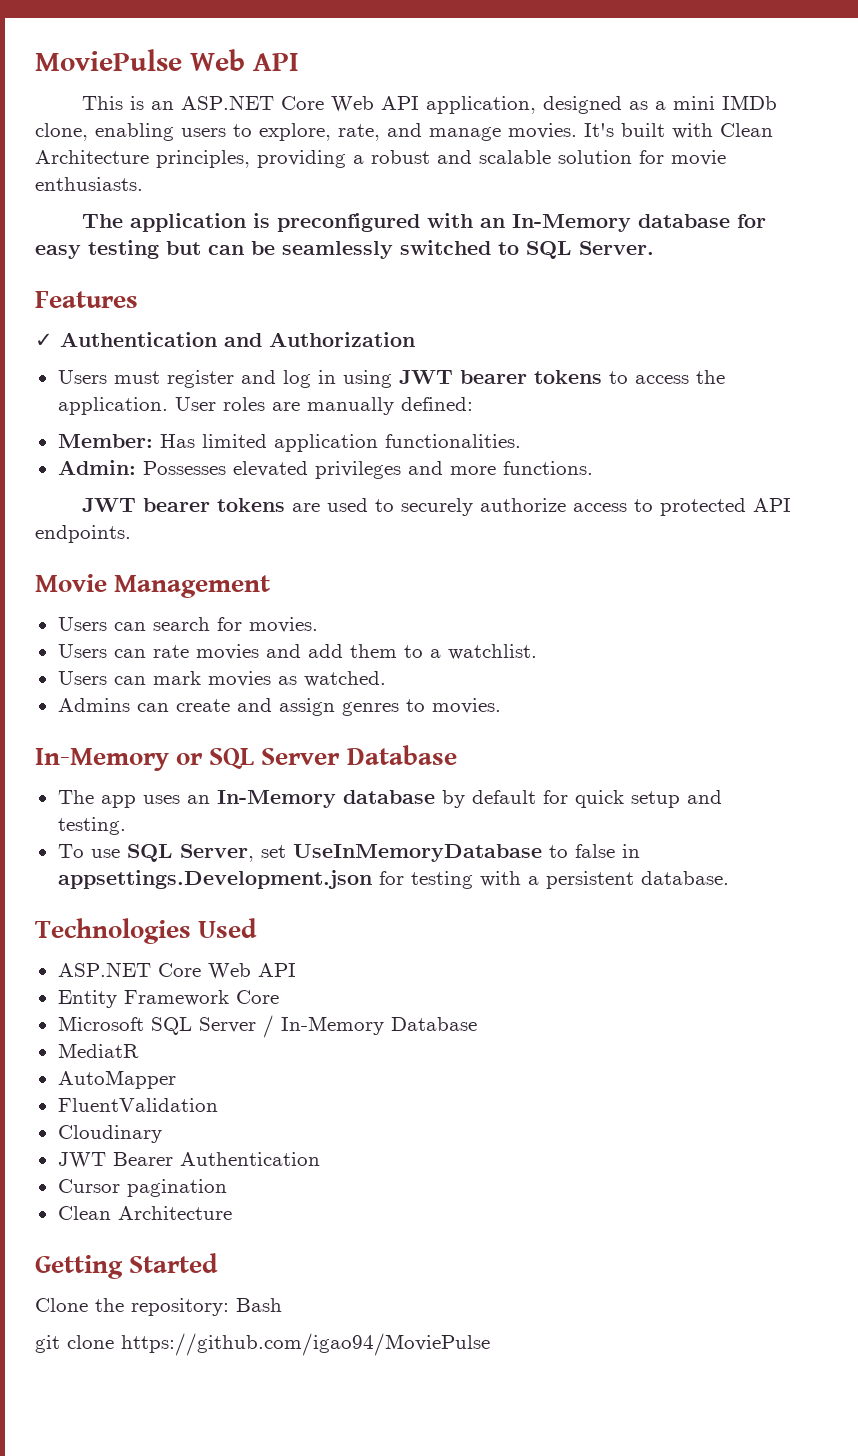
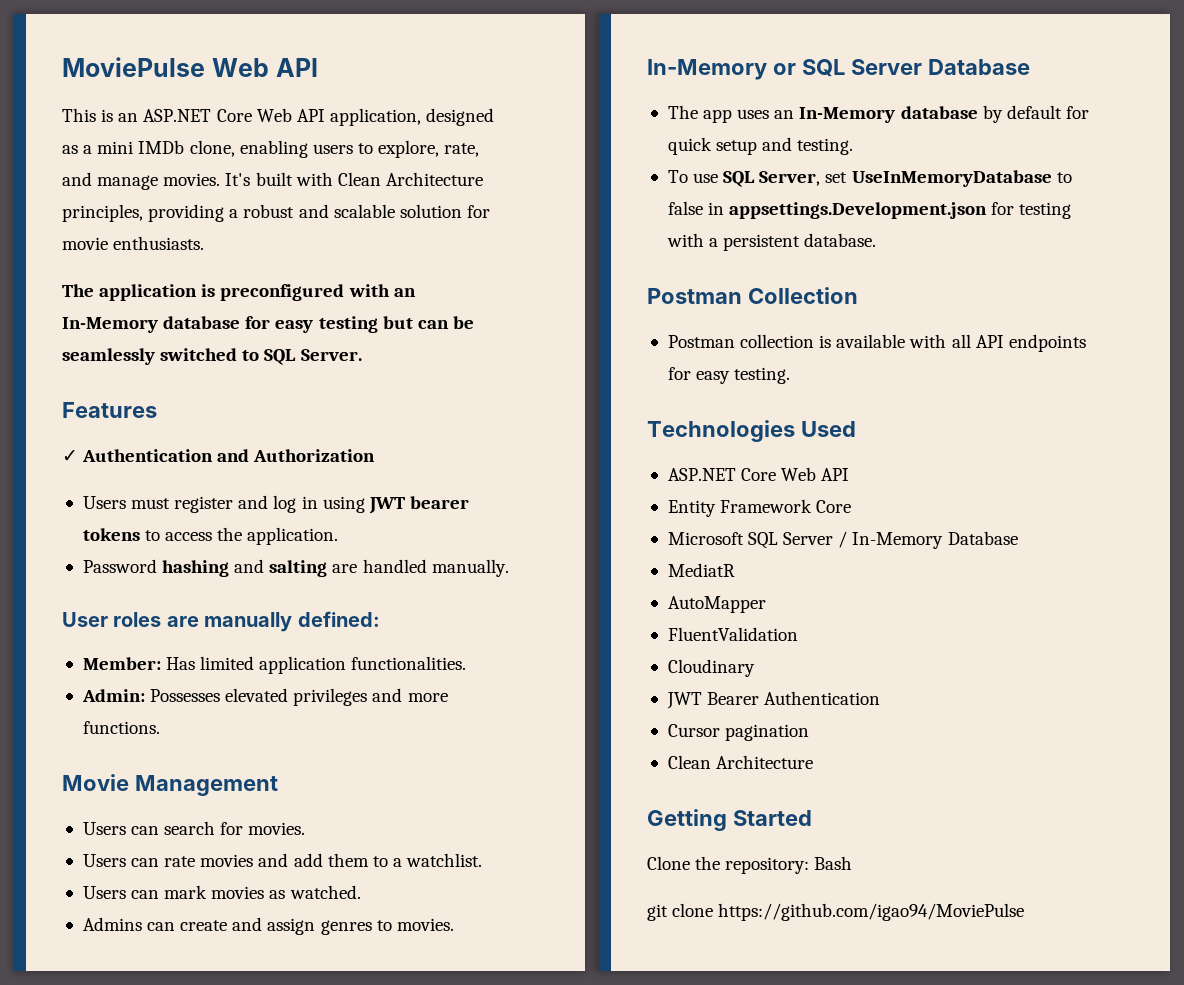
- Users must register and log in using JWT bearer tokens to access the application. User roles are manually defined:
+ Users must register and log in using JWT bearer tokens to access the application.
+ Password hashing and salting are handled manually.
+ User roles are manually defined:
- JWT bearer tokens are used to securely authorize access to protected API endpoints.
+ Postman Collection
+ Postman collection is available with all API endpoints for easy testing.

